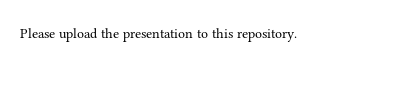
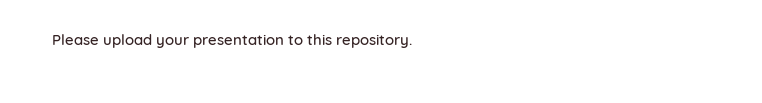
- Please upload the presentation to this repository.
+ Please upload your presentation to this repository.

